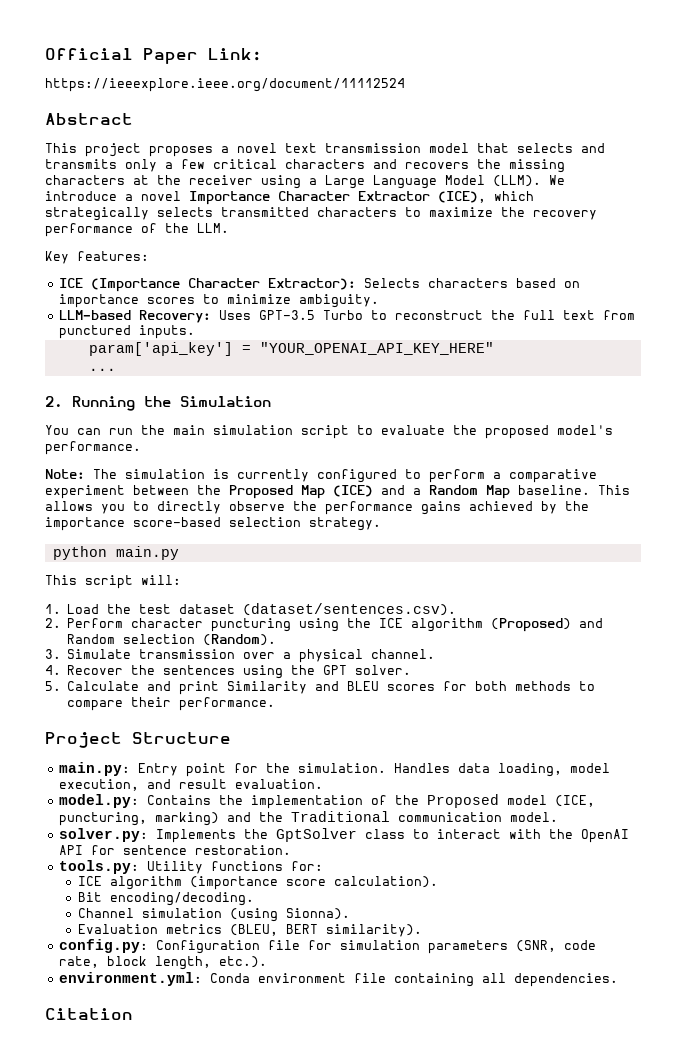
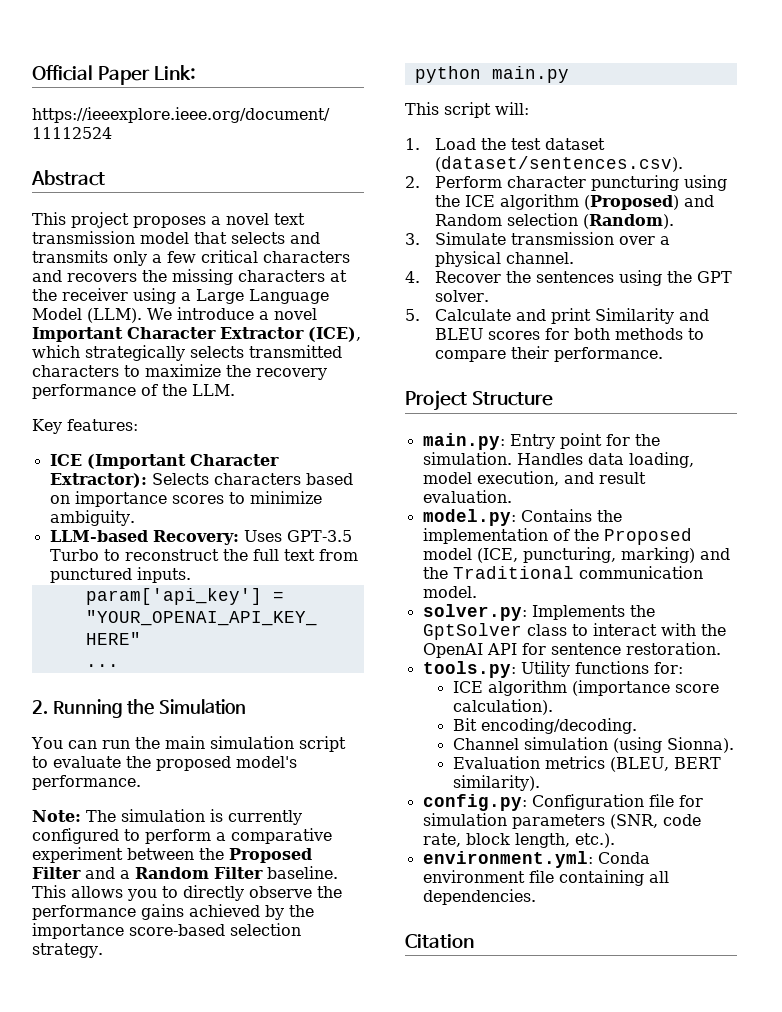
- We introduce a novel Importance Character Extractor (ICE), which strategically selects transmitted characters to maximize the recovery performance of the LLM.
+ We introduce a novel Important Character Extractor (ICE), which strategically selects transmitted characters to maximize the recovery performance of the LLM.
- ICE (Importance Character Extractor): Selects characters based on importance scores to minimize ambiguity.
+ ICE (Important Character Extractor): Selects characters based on importance scores to minimize ambiguity.
- Note: The simulation is currently configured to perform a comparative experiment between the Proposed Map (ICE) and a Random Map baseline.
+ Note: The simulation is currently configured to perform a comparative experiment between the Proposed Filter and a Random Filter baseline.

